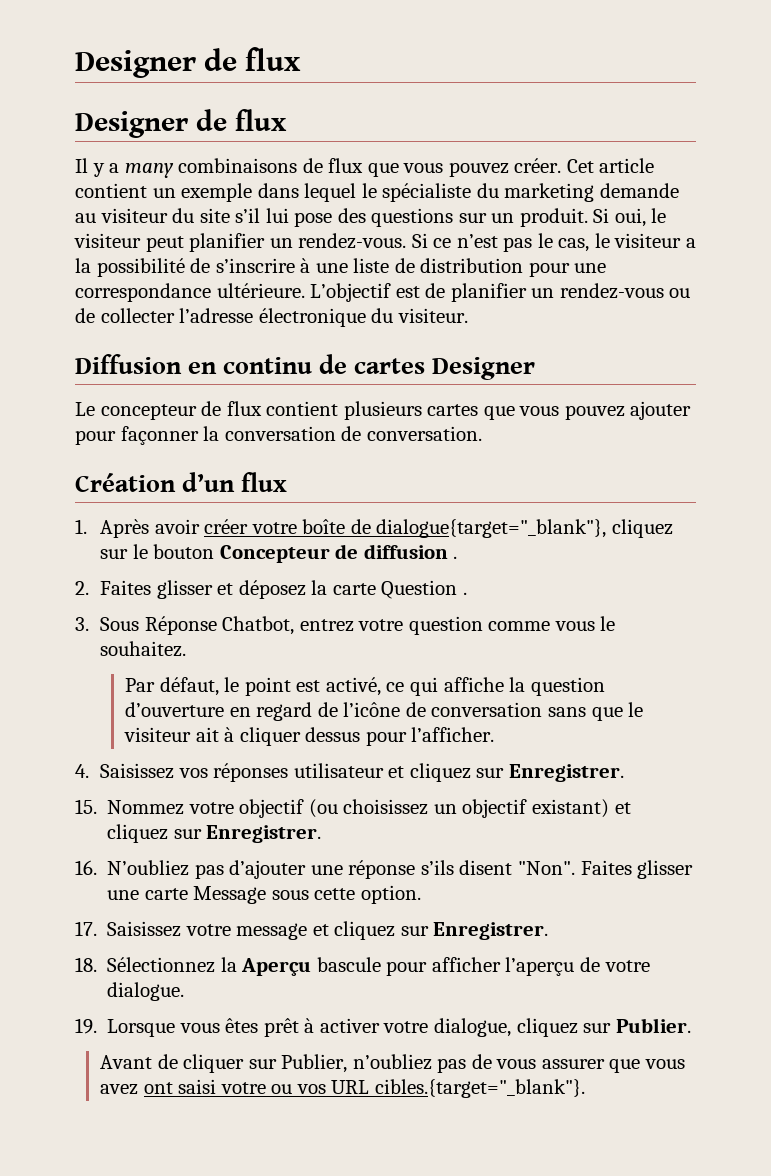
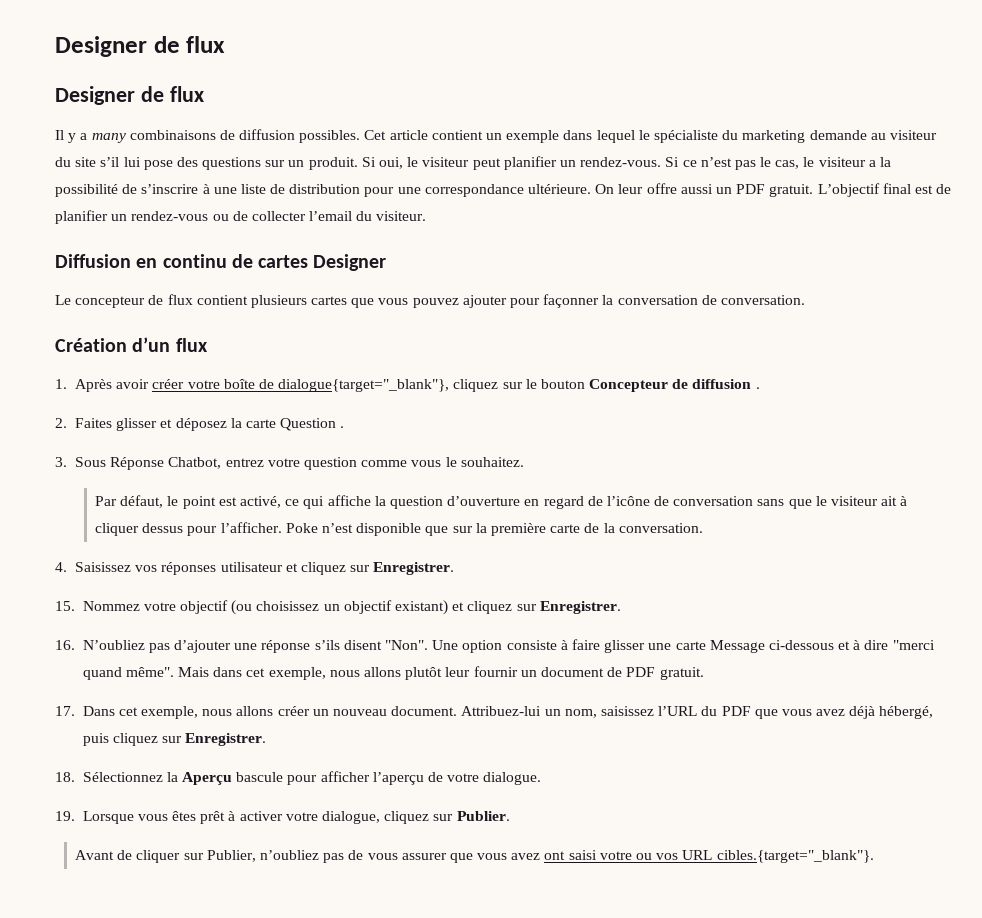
- Il y a many combinaisons de flux que vous pouvez créer.
+ Il y a many combinaisons de diffusion possibles.
- L’objectif est de planifier un rendez-vous ou de collecter l’adresse électronique du visiteur.
+ On leur offre aussi un PDF gratuit. L’objectif final est de planifier un rendez-vous ou de collecter l’email du visiteur.
+ Poke n’est disponible que sur la première carte de la conversation.
- Faites glisser une carte Message sous cette option.
- 17. Saisissez votre message et cliquez sur Enregistrer.
+ Une option consiste à faire glisser une carte Message ci-dessous et à dire "merci quand même". Mais dans cet exemple, nous allons plutôt leur fournir un document de PDF gratuit.
+ 17. Dans cet exemple, nous allons créer un nouveau document. Attribuez-lui un nom, saisissez l’URL du PDF que vous avez déjà hébergé, puis cliquez sur Enregistrer.

